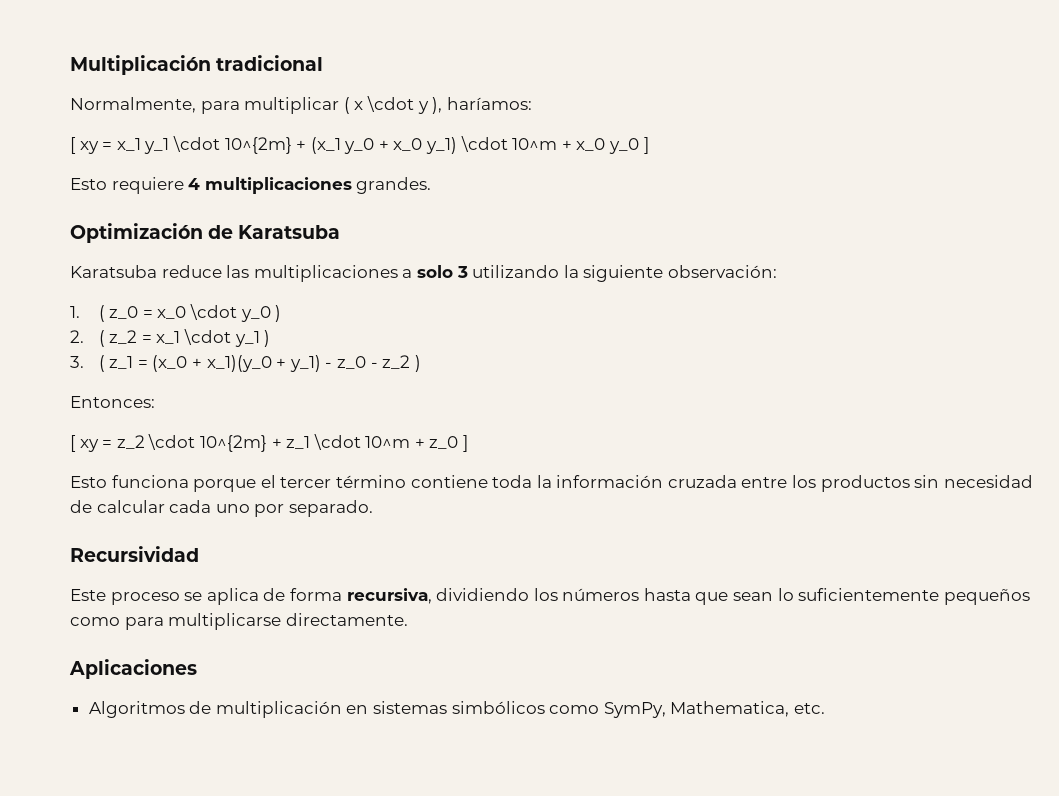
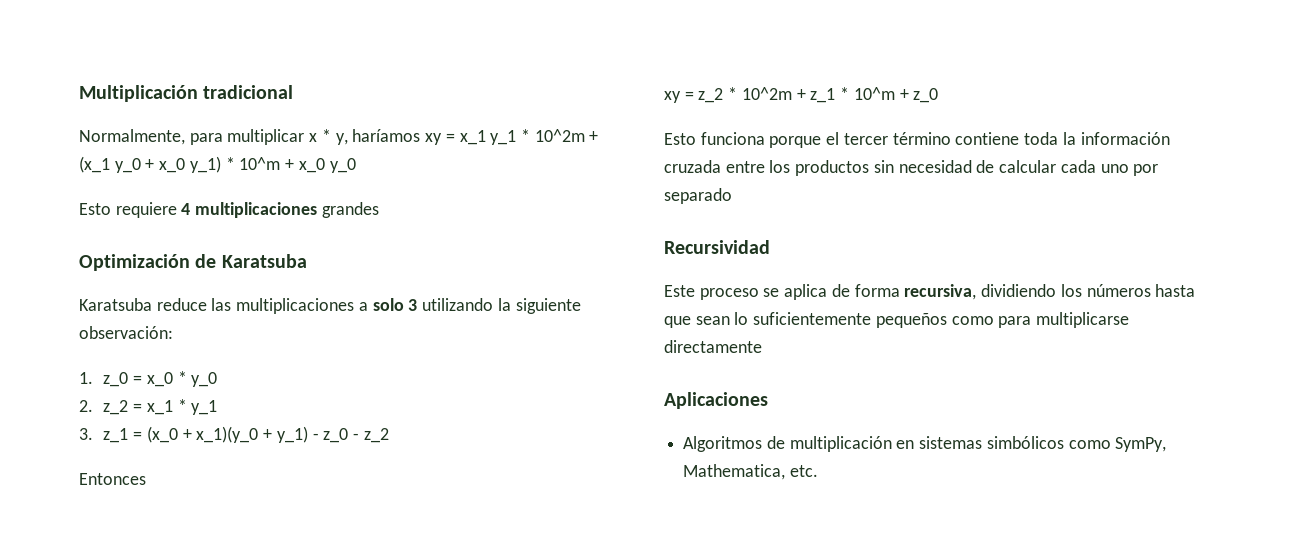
- Normalmente, para multiplicar ( x \cdot y ), haríamos:
- [ xy = x_1 y_1 \cdot 10^{2m} + (x_1 y_0 + x_0 y_1) \cdot 10^m + x_0 y_0 ]
+ Normalmente, para multiplicar x * y, haríamos xy = x_1 y_1 * 10^2m + (x_1 y_0 + x_0 y_1) * 10^m + x_0 y_0
- Esto requiere 4 multiplicaciones grandes.
+ Esto requiere 4 multiplicaciones grandes
- 1. ( z_0 = x_0 \cdot y_0 )
+ 1. z_0 = x_0 * y_0
- 2. ( z_2 = x_1 \cdot y_1 )
+ 2. z_2 = x_1 * y_1
- 3. ( z_1 = (x_0 + x_1)(y_0 + y_1) - z_0 - z_2 )
- Entonces:
- [ xy = z_2 \cdot 10^{2m} + z_1 \cdot 10^m + z_0 ]
+ 3. z_1 = (x_0 + x_1)(y_0 + y_1) - z_0 - z_2
+ Entonces
+ xy = z_2 * 10^2m + z_1 * 10^m + z_0
- Esto funciona porque el tercer término contiene toda la información cruzada entre los productos sin necesidad de calcular cada uno por separado.
+ Esto funciona porque el tercer término contiene toda la información cruzada entre los productos sin necesidad de calcular cada uno por separado
- Este proceso se aplica de forma recursiva, dividiendo los números hasta que sean lo suficientemente pequeños como para multiplicarse directamente.
+ Este proceso se aplica de forma recursiva, dividiendo los números hasta que sean lo suficientemente pequeños como para multiplicarse directamente

